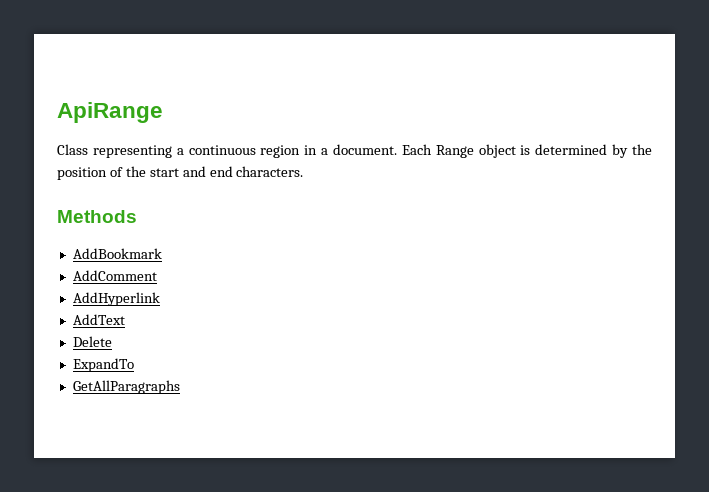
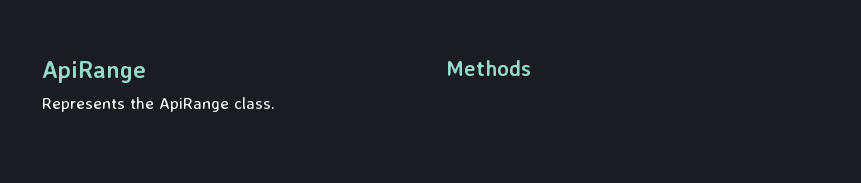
- Class representing a continuous region in a document. Each Range object is determined by the position of the start and end characters.
+ Represents the ApiRange class.
  Methods
- AddBookmark
- AddComment
- AddHyperlink
- AddText
- Delete
- ExpandTo
- GetAllParagraphs

